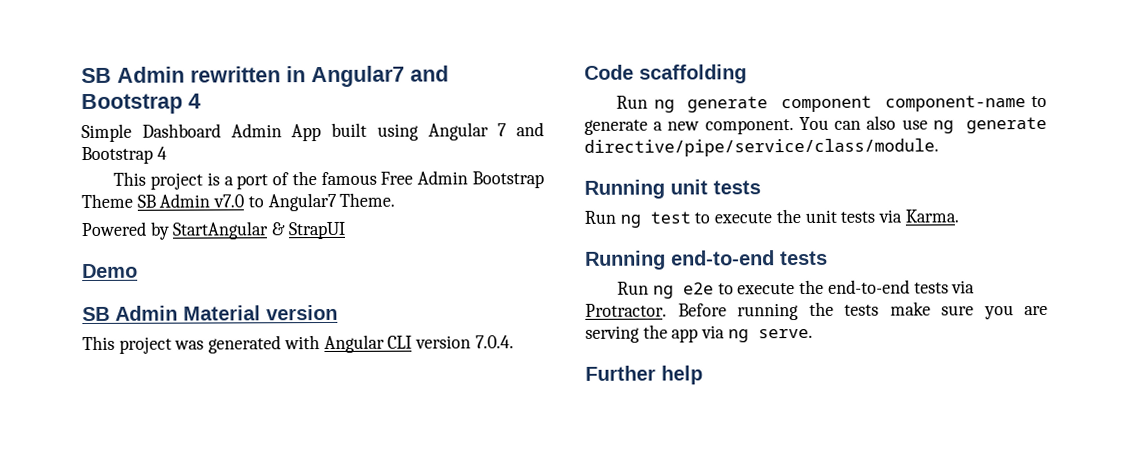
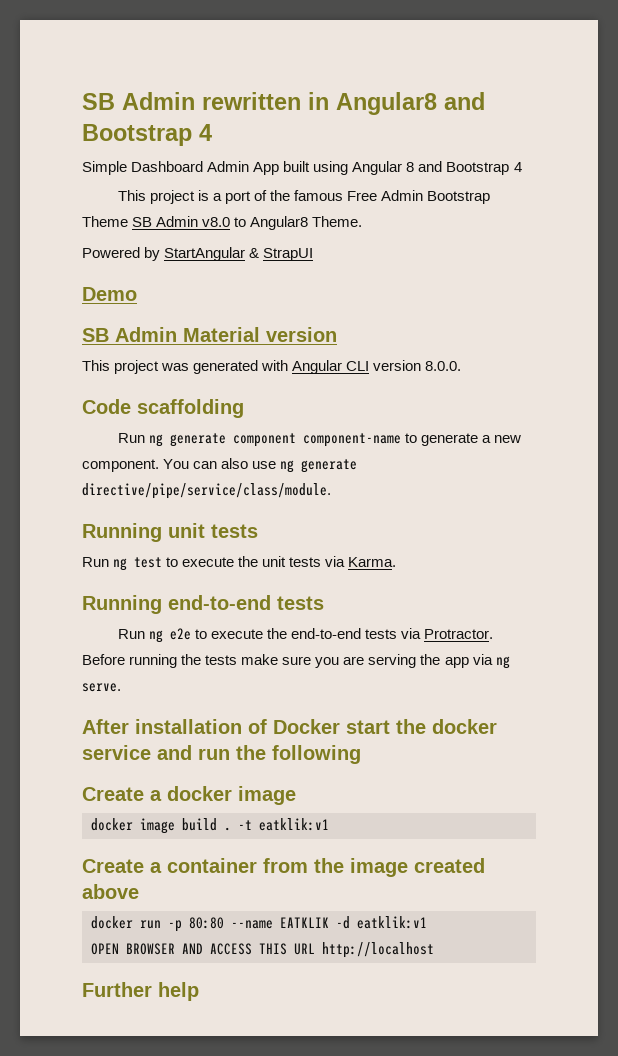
- SB Admin rewritten in Angular7 and Bootstrap 4
+ SB Admin rewritten in Angular8 and Bootstrap 4
- Simple Dashboard Admin App built using Angular 7 and Bootstrap 4
+ Simple Dashboard Admin App built using Angular 8 and Bootstrap 4
- This project is a port of the famous Free Admin Bootstrap Theme SB Admin v7.0 to Angular7 Theme.
+ This project is a port of the famous Free Admin Bootstrap Theme SB Admin v8.0 to Angular8 Theme.
- This project was generated with Angular CLI version 7.0.4.
+ This project was generated with Angular CLI version 8.0.0.
+ After installation of Docker start the docker service and run the following
+ Create a docker image
+ docker image build . -t eatklik:v1
+ Create a container from the image created above
+ docker run -p 80:80 --name EATKLIK -d eatklik:v1
+ OPEN BROWSER AND ACCESS THIS URL http://localhost

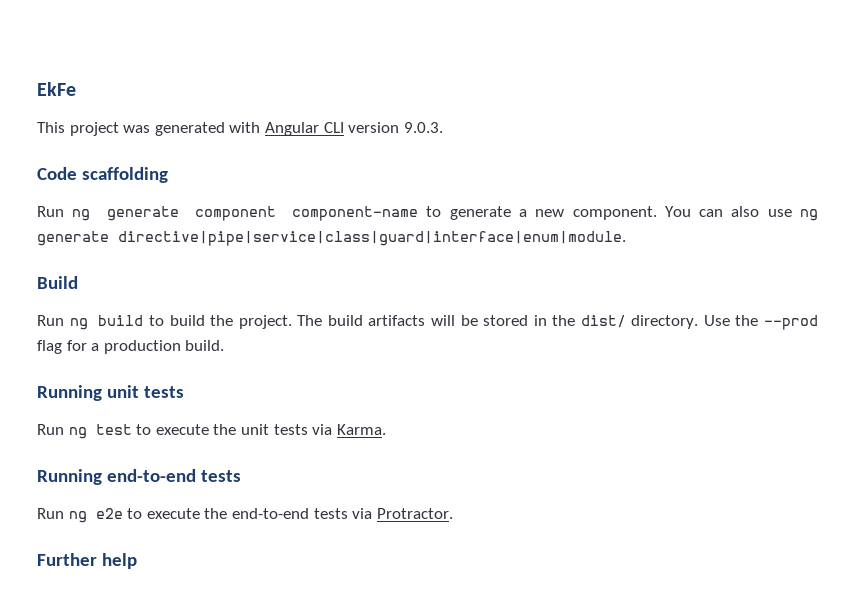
- SB Admin rewritten in Angular8 and Bootstrap 4
- Simple Dashboard Admin App built using Angular 8 and Bootstrap 4
- This project is a port of the famous Free Admin Bootstrap Theme SB Admin v8.0 to Angular8 Theme.
- Powered by StartAngular & StrapUI
- Demo
- SB Admin Material version
+ EkFe
- This project was generated with Angular CLI version 8.0.0.
+ This project was generated with Angular CLI version 9.0.3.
- You can also use ng generate directive/pipe/service/class/module.
+ You can also use ng generate directive|pipe|service|class|guard|interface|enum|module.
+ Build
+ Run ng build to build the project. The build artifacts will be stored in the dist/ directory. Use the --prod flag for a production build.
- Before running the tests make sure you are serving the app via ng serve.
- After installation of Docker start the docker service and run the following
- Create a docker image
- docker image build . -t eatklik:v1
- Create a container from the image created above
- docker run -p 80:80 --name EATKLIK -d eatklik:v1
- OPEN BROWSER AND ACCESS THIS URL http://localhost

